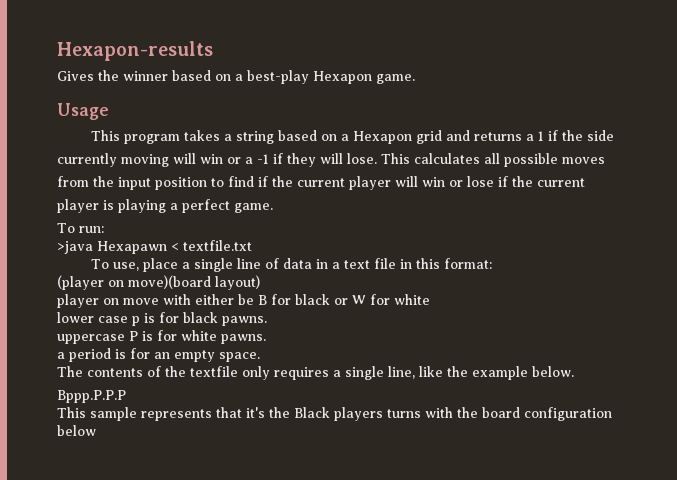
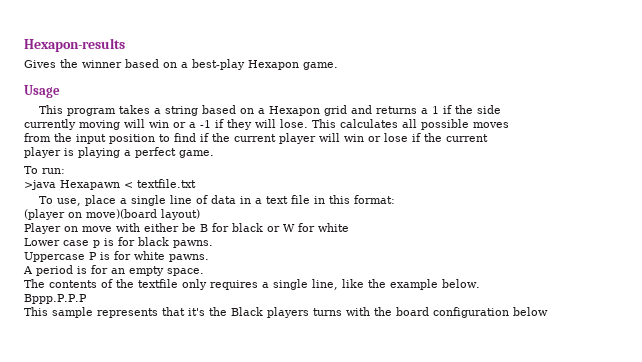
- player on move with either be B for black or W for white
+ Player on move with either be B for black or W for white
- lower case p is for black pawns.
+ Lower case p is for black pawns.
- uppercase P is for white pawns.
+ Uppercase P is for white pawns.
- a period is for an empty space.
+ A period is for an empty space.

